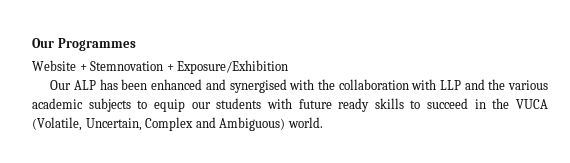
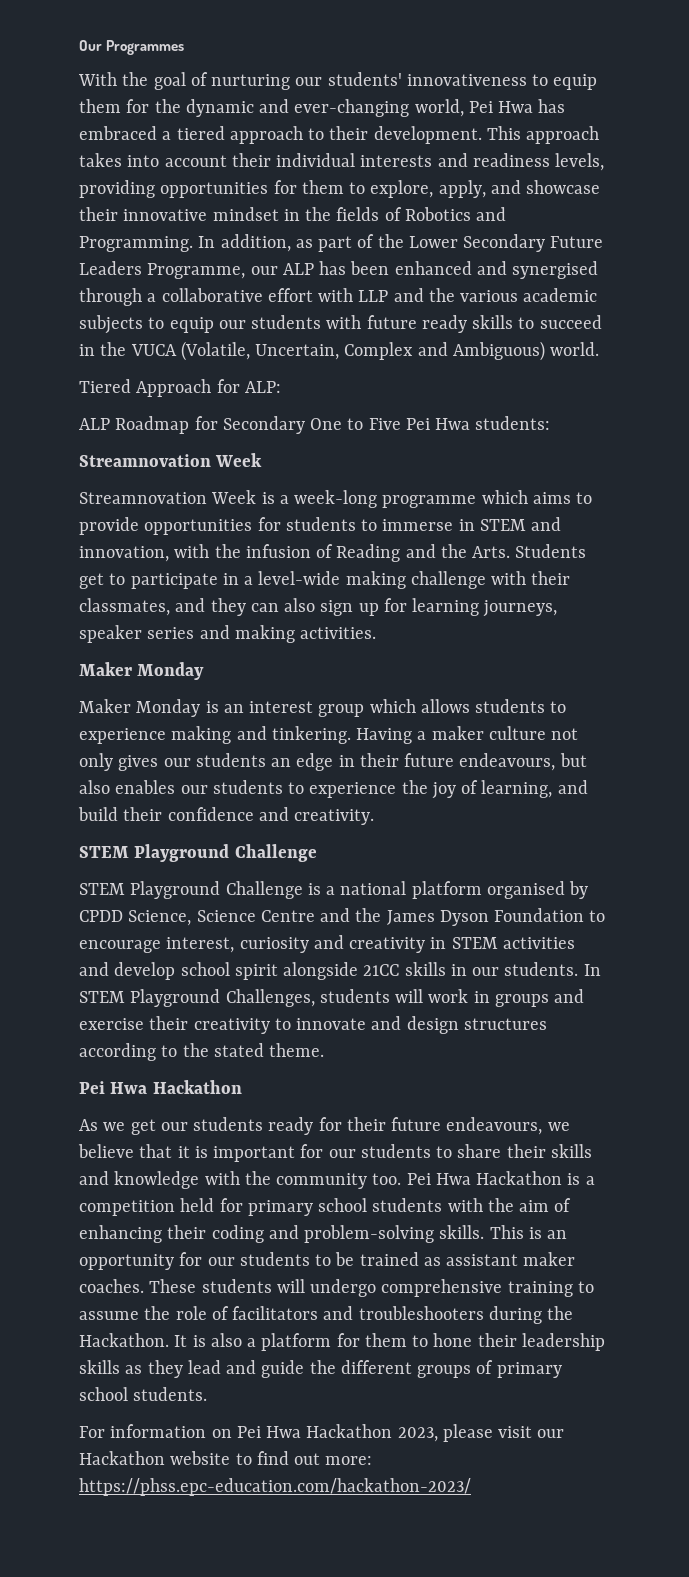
- Website + Stemnovation + Exposure/Exhibition
- Our ALP has been enhanced and synergised with the collaboration with LLP and the various academic subjects to equip our students with future ready skills to succeed in the VUCA (Volatile, Uncertain, Complex and Ambiguous) world.
+ With the goal of nurturing our students' innovativeness to equip them for the dynamic and ever-changing world, Pei Hwa has embraced a tiered approach to their development. This approach takes into account their individual interests and readiness levels, providing opportunities for them to explore, apply, and showcase their innovative mindset in the fields of Robotics and Programming. In addition, as part of the Lower Secondary Future Leaders Programme, our ALP has been enhanced and synergised through a collaborative effort with LLP and the various academic subjects to equip our students with future ready skills to succeed in the VUCA (Volatile, Uncertain, Complex and Ambiguous) world.
+ Tiered Approach for ALP:
+ ALP Roadmap for Secondary One to Five Pei Hwa students:
+ Streamnovation Week
+ Streamnovation Week is a week-long programme which aims to provide opportunities for students to immerse in STEM and innovation, with the infusion of Reading and the Arts. Students get to participate in a level-wide making challenge with their classmates, and they can also sign up for learning journeys, speaker series and making activities.
+ Maker Monday
+ Maker Monday is an interest group which allows students to experience making and tinkering. Having a maker culture not only gives our students an edge in their future endeavours, but also enables our students to experience the joy of learning, and build their confidence and creativity.
+ STEM Playground Challenge
+ STEM Playground Challenge is a national platform organised by CPDD Science, Science Centre and the James Dyson Foundation to encourage interest, curiosity and creativity in STEM activities and develop school spirit alongside 21CC skills in our students. In STEM Playground Challenges, students will work in groups and exercise their creativity to innovate and design structures according to the stated theme.
+ Pei Hwa Hackathon
+ As we get our students ready for their future endeavours, we believe that it is important for our students to share their skills and knowledge with the community too. Pei Hwa Hackathon is a competition held for primary school students with the aim of enhancing their coding and problem-solving skills. This is an opportunity for our students to be trained as assistant maker coaches. These students will undergo comprehensive training to assume the role of facilitators and troubleshooters during the Hackathon. It is also a platform for them to hone their leadership skills as they lead and guide the different groups of primary school students.
+ For information on Pei Hwa Hackathon 2023, please visit our Hackathon website to find out more: https://phss.epc-education.com/hackathon-2023/

